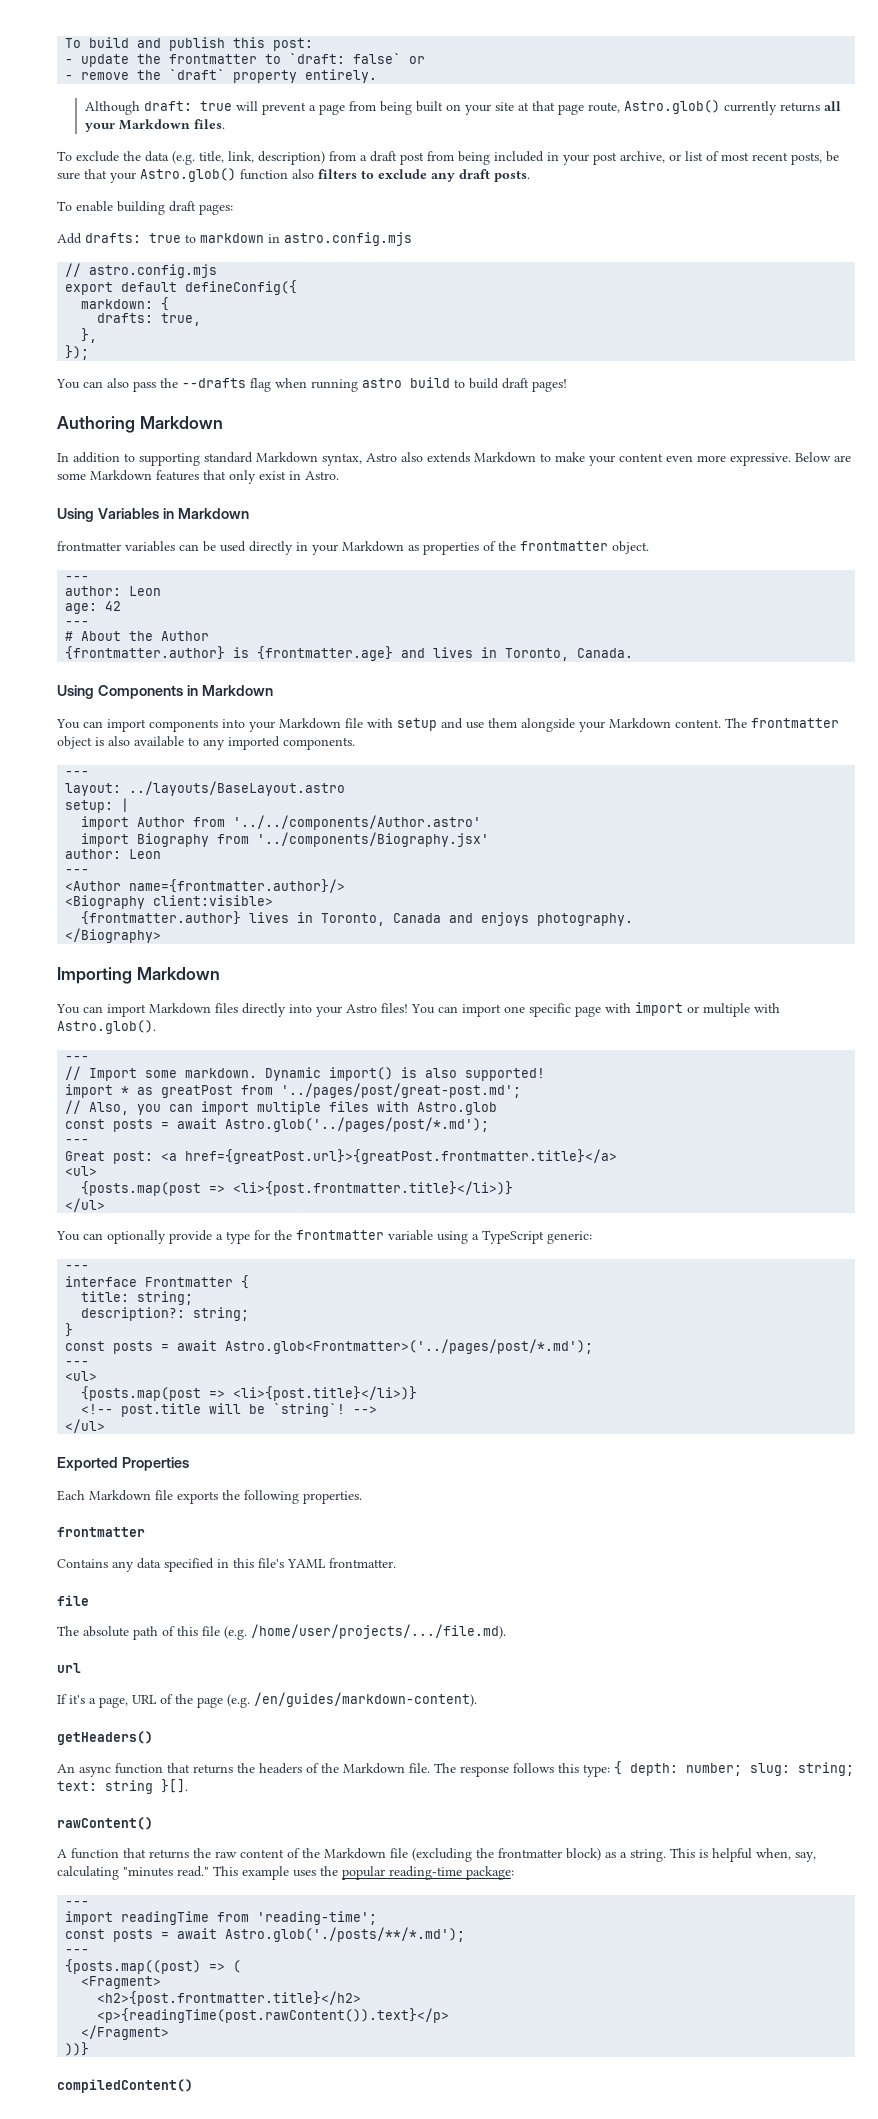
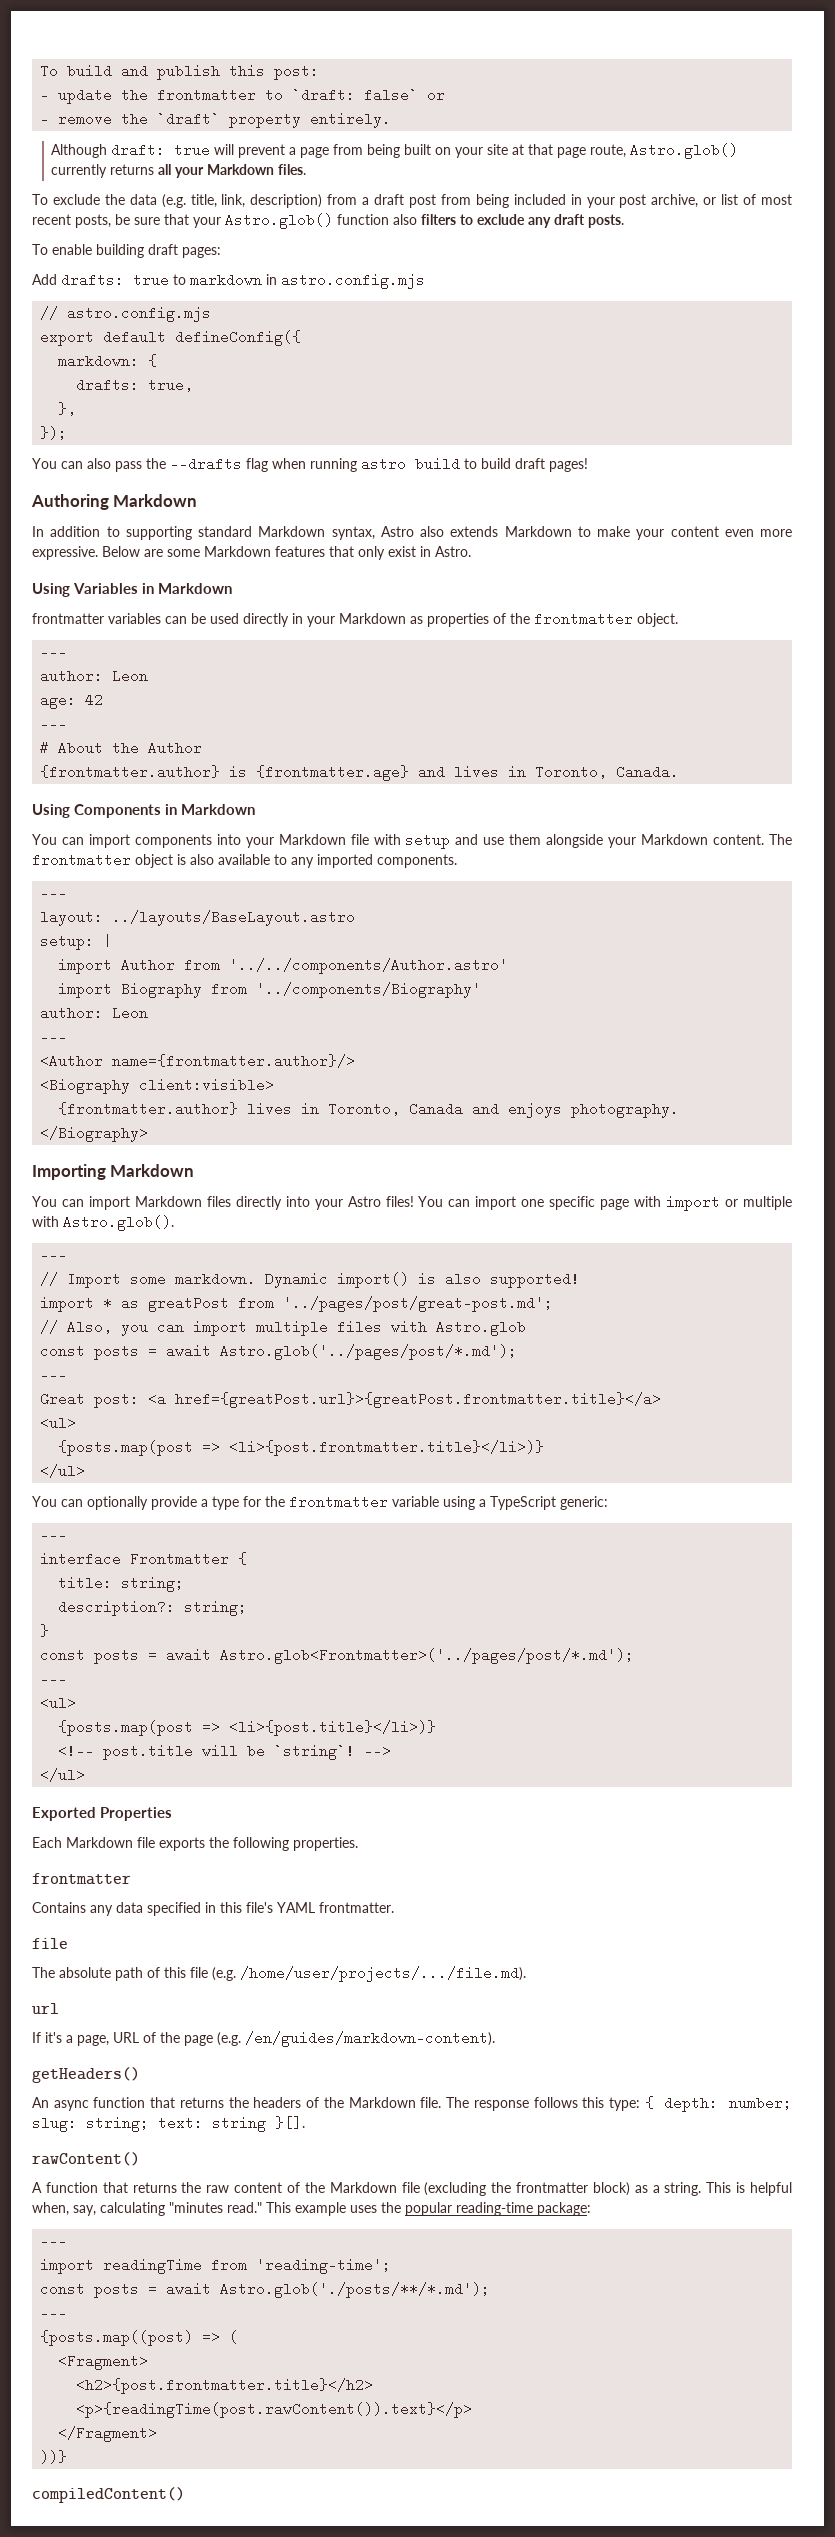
- import Biography from '../components/Biography.jsx'
+ import Biography from '../components/Biography'

